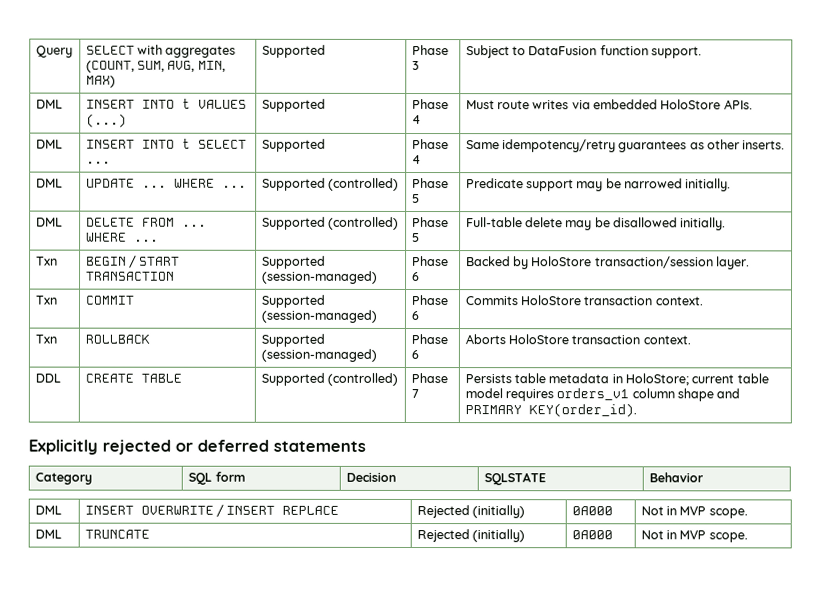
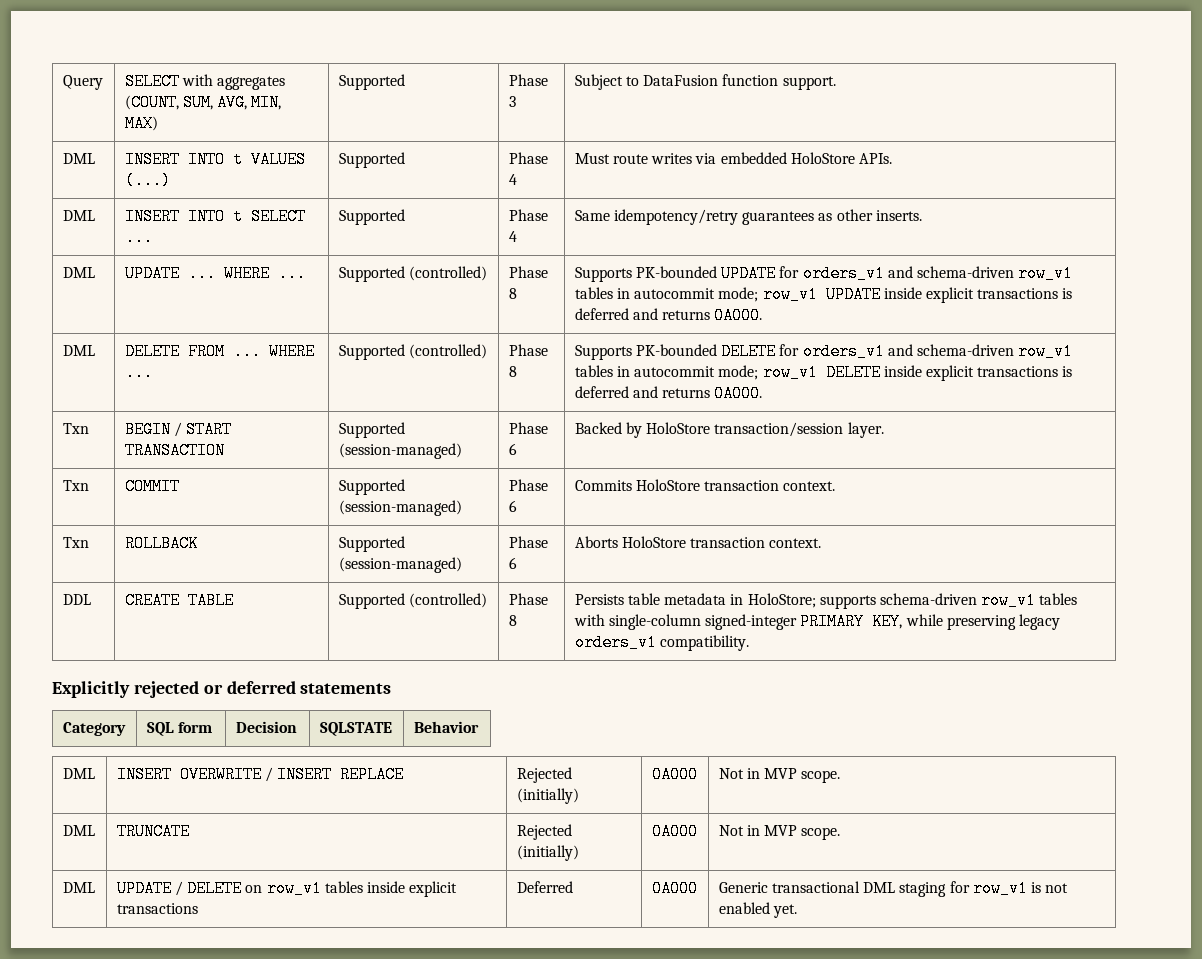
- DML | UPDATE ... WHERE ... | Supported (controlled) | Phase 5 | Predicate support may be narrowed initially.
+ DML | UPDATE ... WHERE ... | Supported (controlled) | Phase 8 | Supports PK-bounded UPDATE for orders_v1 and schema-driven row_v1 tables in autocommit mode; row_v1 UPDATE inside explicit transactions is deferred and returns 0A000.
- DML | DELETE FROM ... WHERE ... | Supported (controlled) | Phase 5 | Full-table delete may be disallowed initially.
+ DML | DELETE FROM ... WHERE ... | Supported (controlled) | Phase 8 | Supports PK-bounded DELETE for orders_v1 and schema-driven row_v1 tables in autocommit mode; row_v1 DELETE inside explicit transactions is deferred and returns 0A000.
- DDL | CREATE TABLE | Supported (controlled) | Phase 7 | Persists table metadata in HoloStore; current table model requires orders_v1 column shape and PRIMARY KEY(order_id).
+ DDL | CREATE TABLE | Supported (controlled) | Phase 8 | Persists table metadata in HoloStore; supports schema-driven row_v1 tables with single-column signed-integer PRIMARY KEY, while preserving legacy orders_v1 compatibility.
+ DML | UPDATE / DELETE on row_v1 tables inside explicit transactions | Deferred | 0A000 | Generic transactional DML staging for row_v1 is not enabled yet.

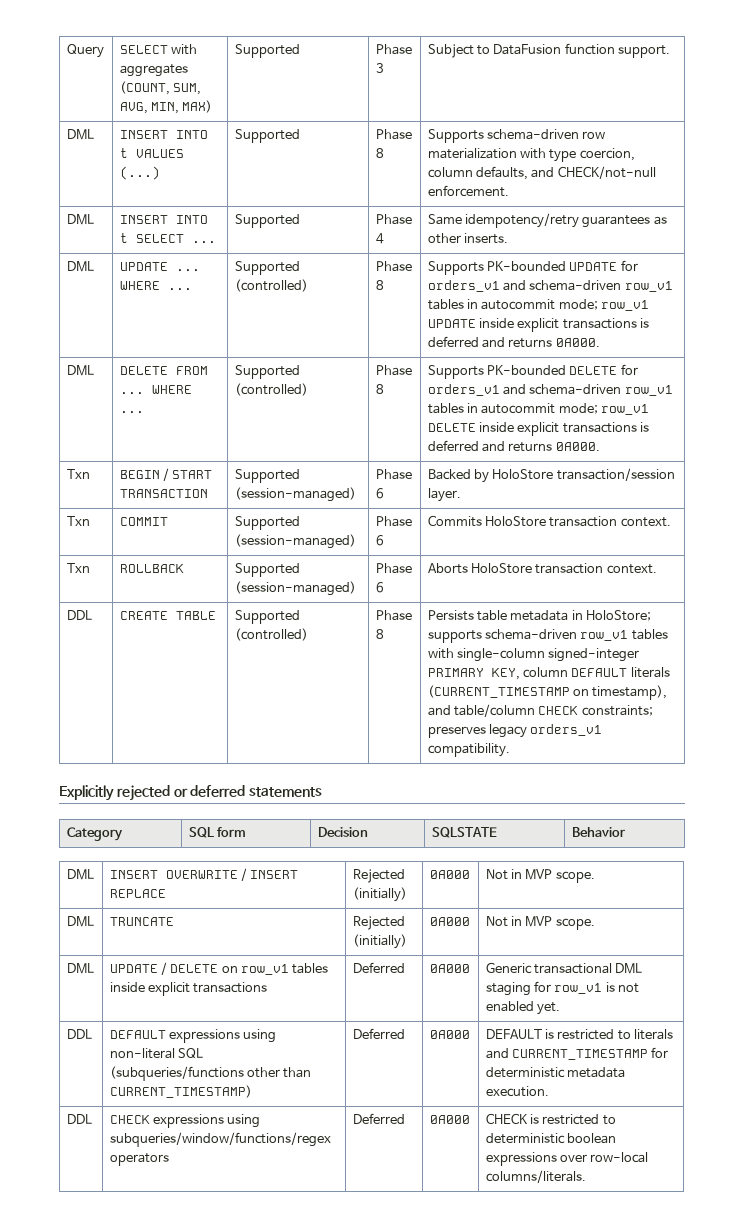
- DML | INSERT INTO t VALUES (...) | Supported | Phase 4 | Must route writes via embedded HoloStore APIs.
+ DML | INSERT INTO t VALUES (...) | Supported | Phase 8 | Supports schema-driven row materialization with type coercion, column defaults, and CHECK/not-null enforcement.
- DDL | CREATE TABLE | Supported (controlled) | Phase 8 | Persists table metadata in HoloStore; supports schema-driven row_v1 tables with single-column signed-integer PRIMARY KEY, while preserving legacy orders_v1 compatibility.
+ DDL | CREATE TABLE | Supported (controlled) | Phase 8 | Persists table metadata in HoloStore; supports schema-driven row_v1 tables with single-column signed-integer PRIMARY KEY, column DEFAULT literals (CURRENT_TIMESTAMP on timestamp), and table/column CHECK constraints; preserves legacy orders_v1 compatibility.
+ DDL | DEFAULT expressions using non-literal SQL (subqueries/functions other than CURRENT_TIMESTAMP) | Deferred | 0A000 | DEFAULT is restricted to literals and CURRENT_TIMESTAMP for deterministic metadata execution.
+ DDL | CHECK expressions using subqueries/window/functions/regex operators | Deferred | 0A000 | CHECK is restricted to deterministic boolean expressions over row-local columns/literals.

